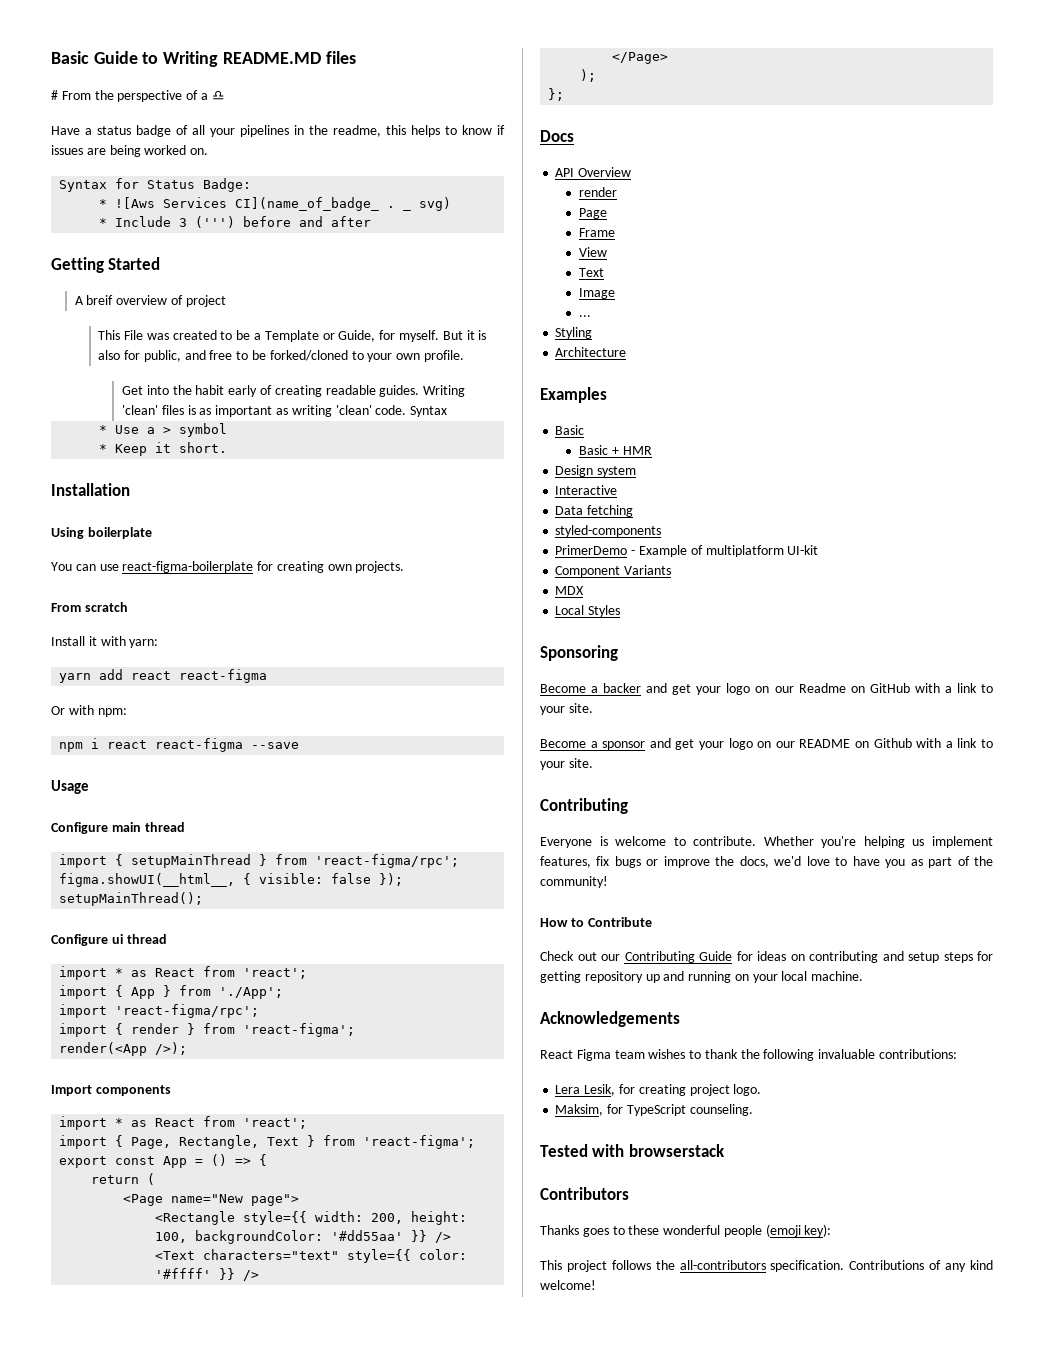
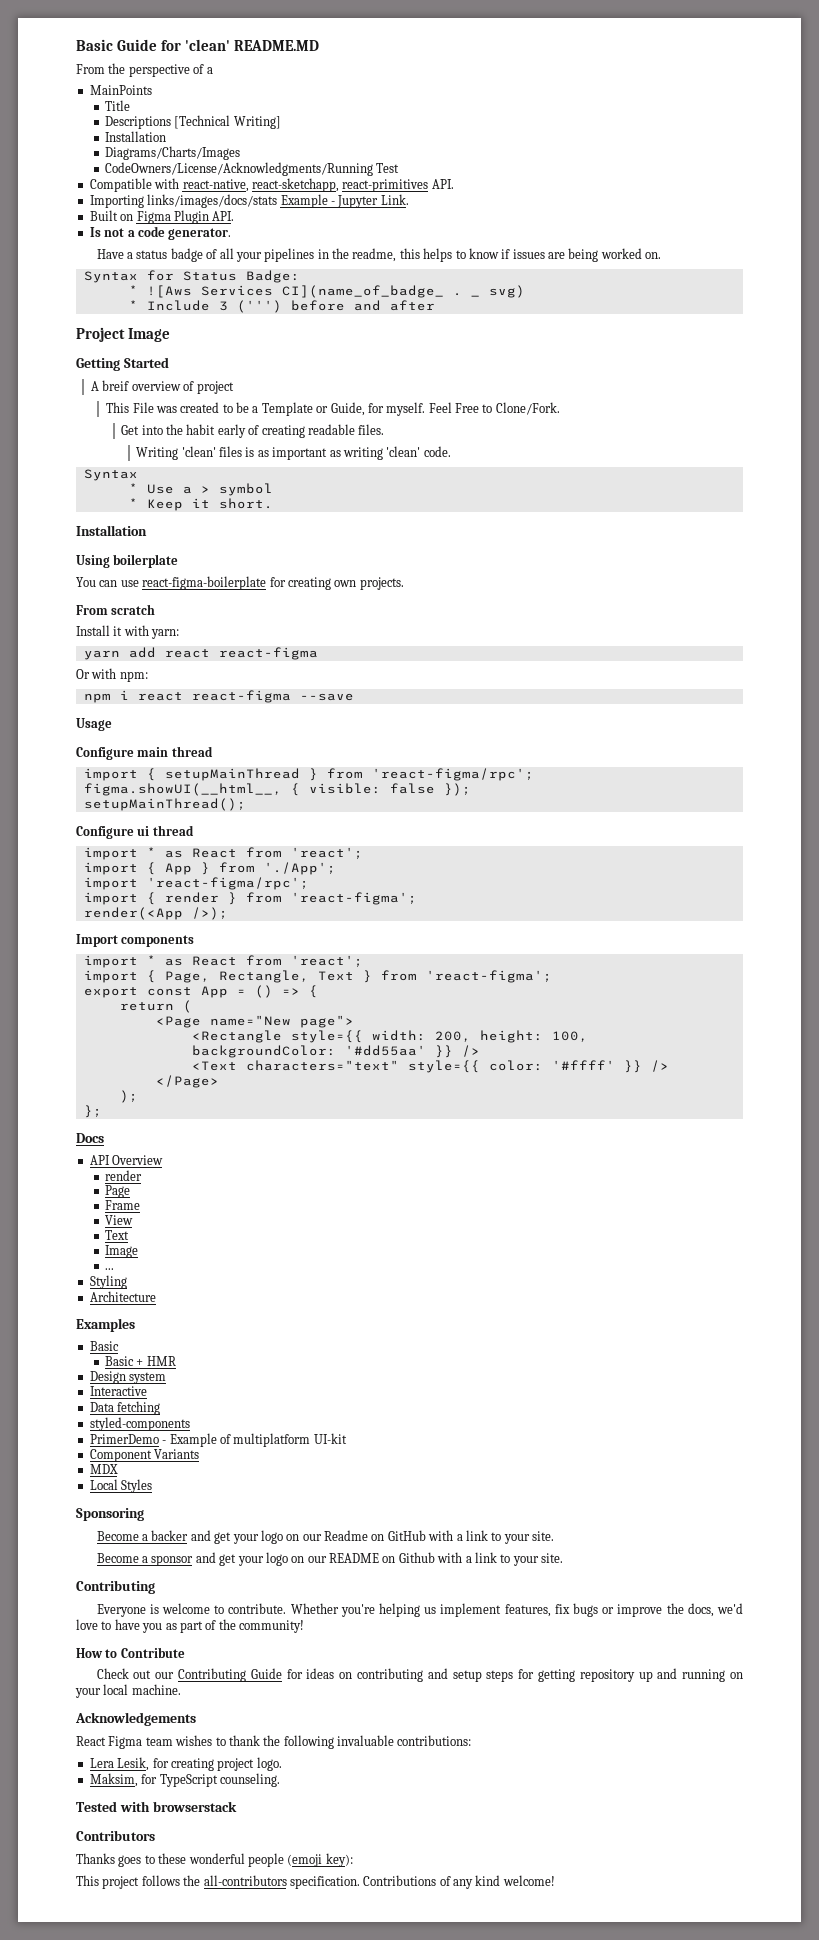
- Basic Guide to Writing README.MD files
- # From the perspective of a ♎
+ Basic Guide for 'clean' README.MD
+ From the perspective of a
+ MainPoints
+ Title
+ Descriptions [Technical Writing]
+ Installation
+ Diagrams/Charts/Images
+ CodeOwners/License/Acknowledgments/Running Test
+ Compatible with react-native, react-sketchapp, react-primitives API.
+ Importing links/images/docs/stats Example - Jupyter Link.
+ Built on Figma Plugin API.
+ Is not a code generator.
+ Project Image
- But it is also for public, and free to be forked/cloned to your own profile.
+ Feel Free to Clone/Fork.
- Get into the habit early of creating readable guides. Writing 'clean' files is as important as writing 'clean' code. Syntax
+ Get into the habit early of creating readable files.
+ Writing 'clean' files is as important as writing 'clean' code.
+ Syntax

